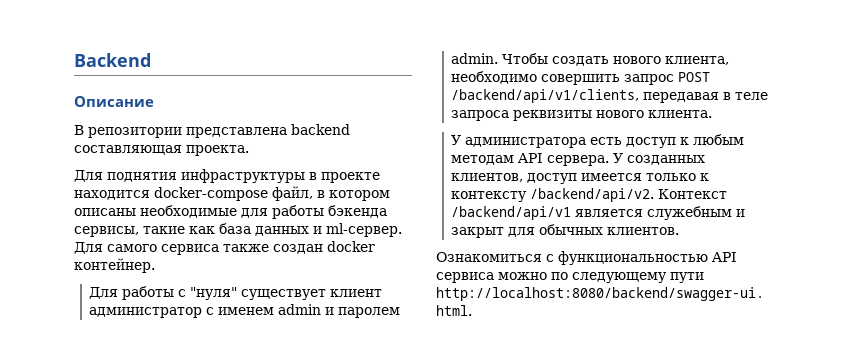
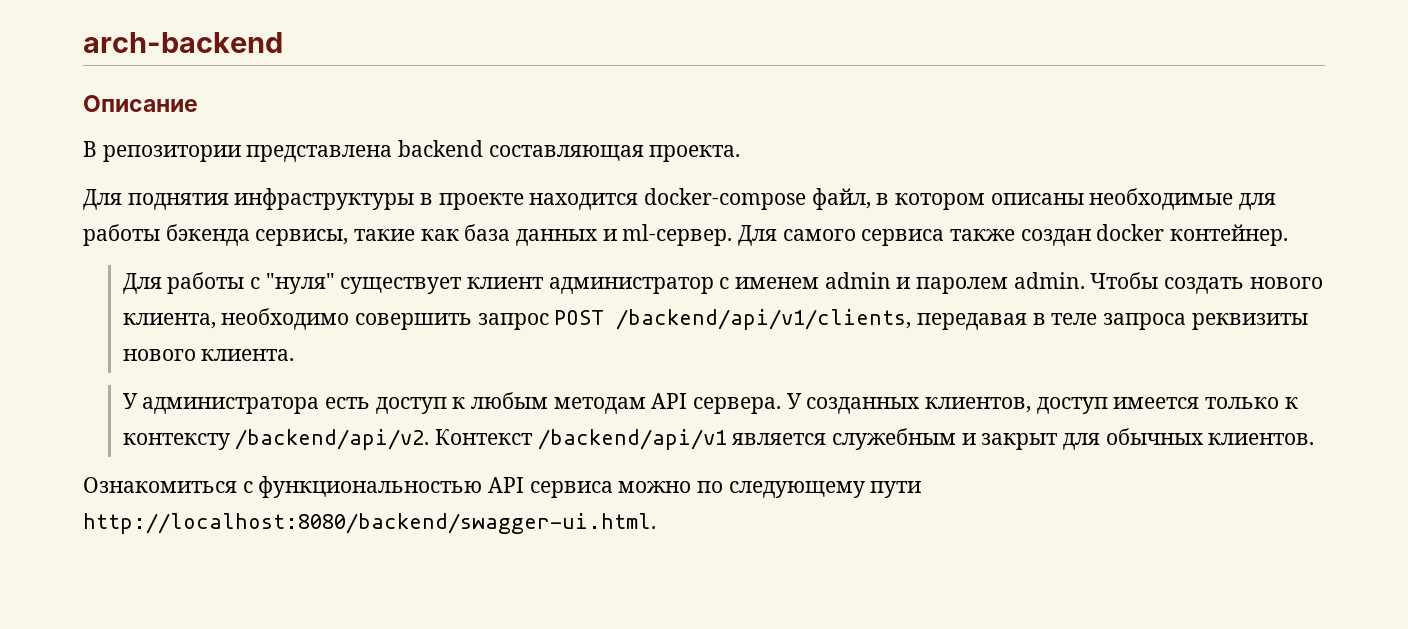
- Backend
+ arch-backend

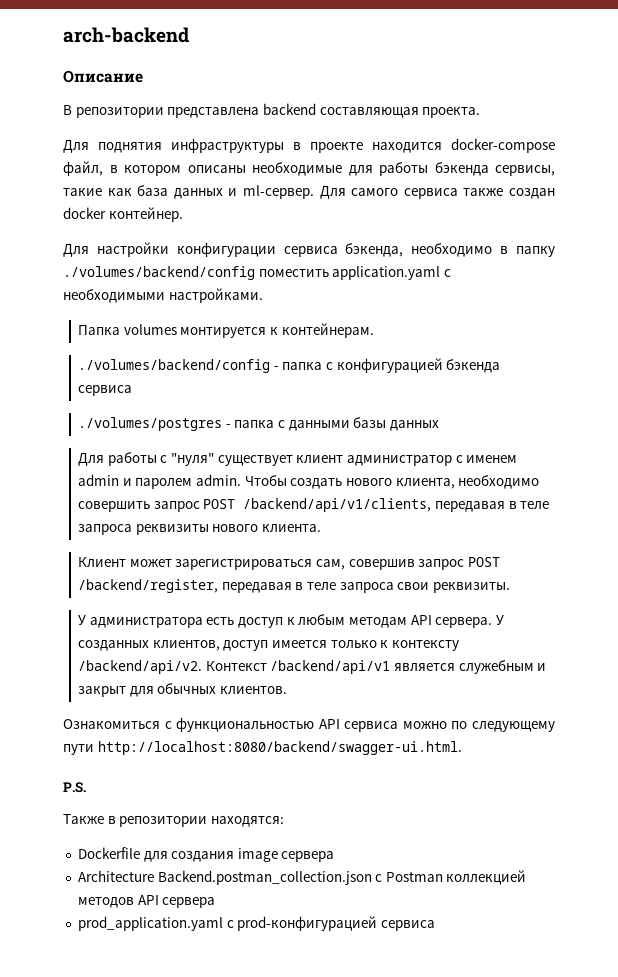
+ Для настройки конфигурации сервиса бэкенда, необходимо в папку ./volumes/backend/config поместить application.yaml с необходимыми настройками.
+ Папка volumes монтируется к контейнерам.
+ ./volumes/backend/config - папка с конфигурацией бэкенда сервиса
+ ./volumes/postgres - папка с данными базы данных
+ Клиент может зарегистрироваться сам, совершив запрос POST /backend/register, передавая в теле запроса свои реквизиты.
+ P.S.
+ Также в репозитории находятся:
+ Dockerfile для создания image сервера
+ Architecture Backend.postman_collection.json с Postman коллекцией методов API сервера
+ prod_application.yaml с prod-конфигурацией сервиса

